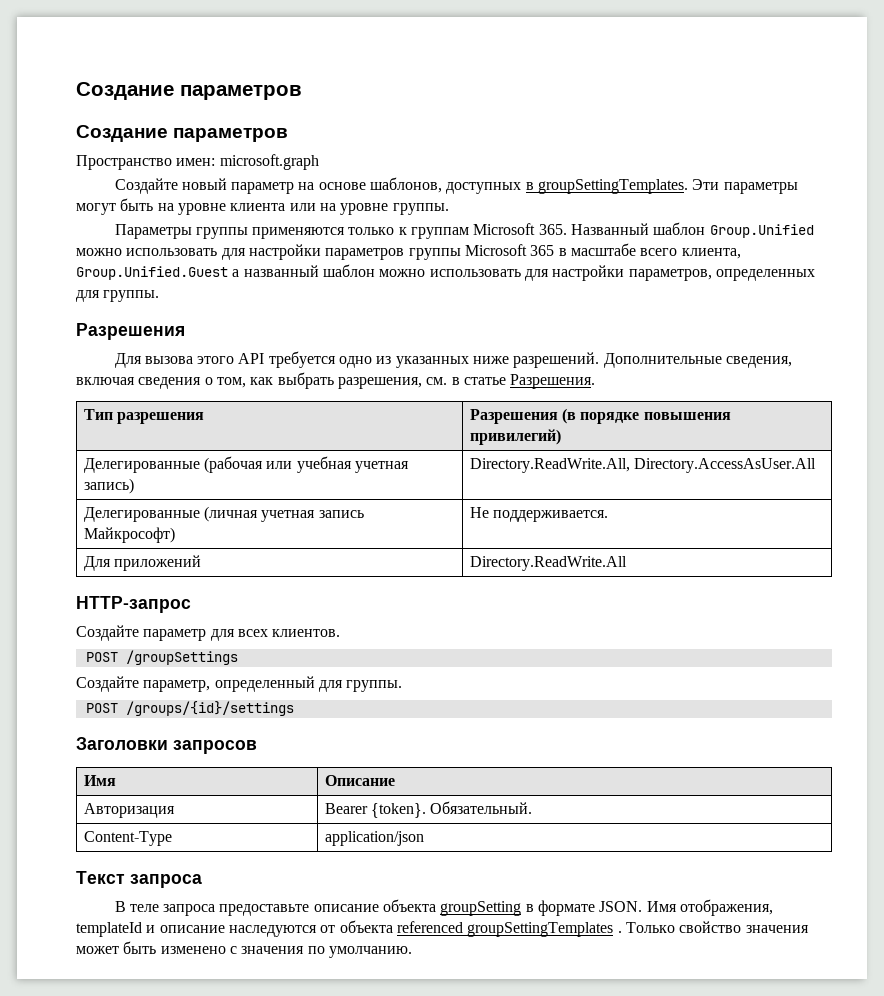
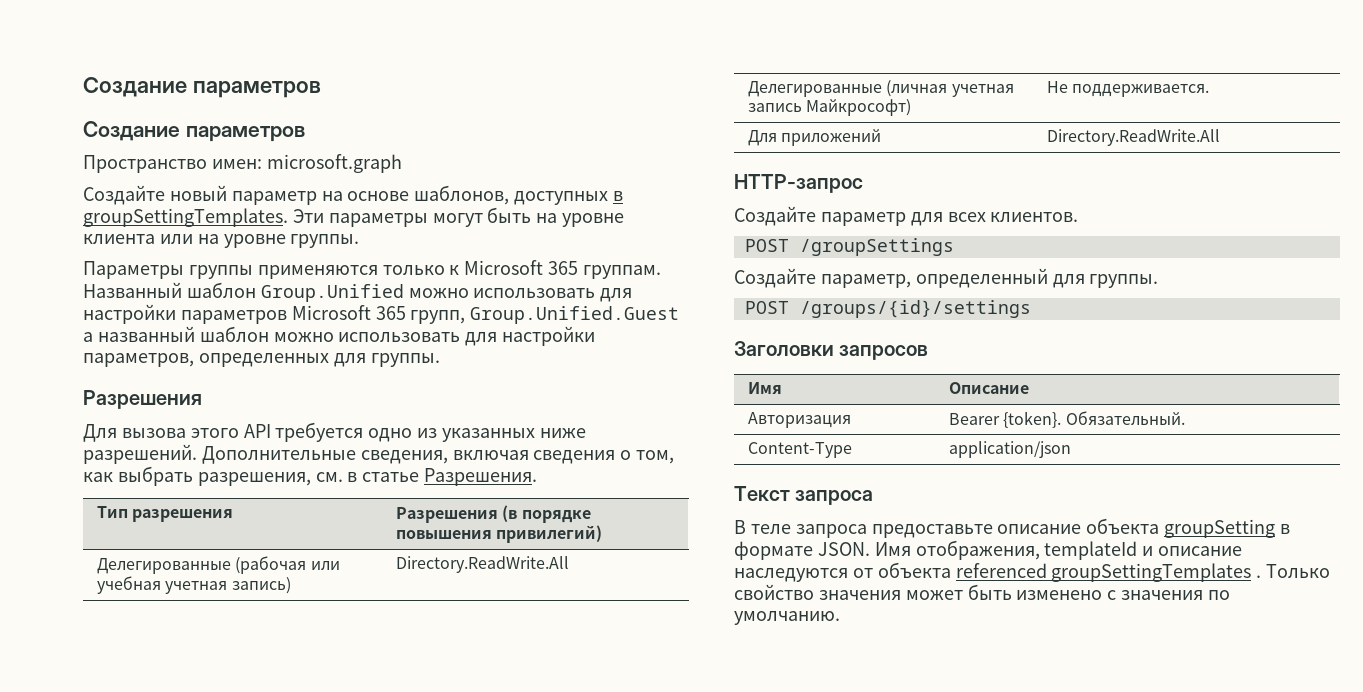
- Параметры группы применяются только к группам Microsoft 365. Названный шаблон Group.Unified можно использовать для настройки параметров группы Microsoft 365 в масштабе всего клиента, Group.Unified.Guest а названный шаблон можно использовать для настройки параметров, определенных для группы.
+ Параметры группы применяются только к Microsoft 365 группам. Названный шаблон Group.Unified можно использовать для настройки параметров Microsoft 365 групп, Group.Unified.Guest а названный шаблон можно использовать для настройки параметров, определенных для группы.
- Делегированные (рабочая или учебная учетная запись) | Directory.ReadWrite.All, Directory.AccessAsUser.All
+ Делегированные (рабочая или учебная учетная запись) | Directory.ReadWrite.All

